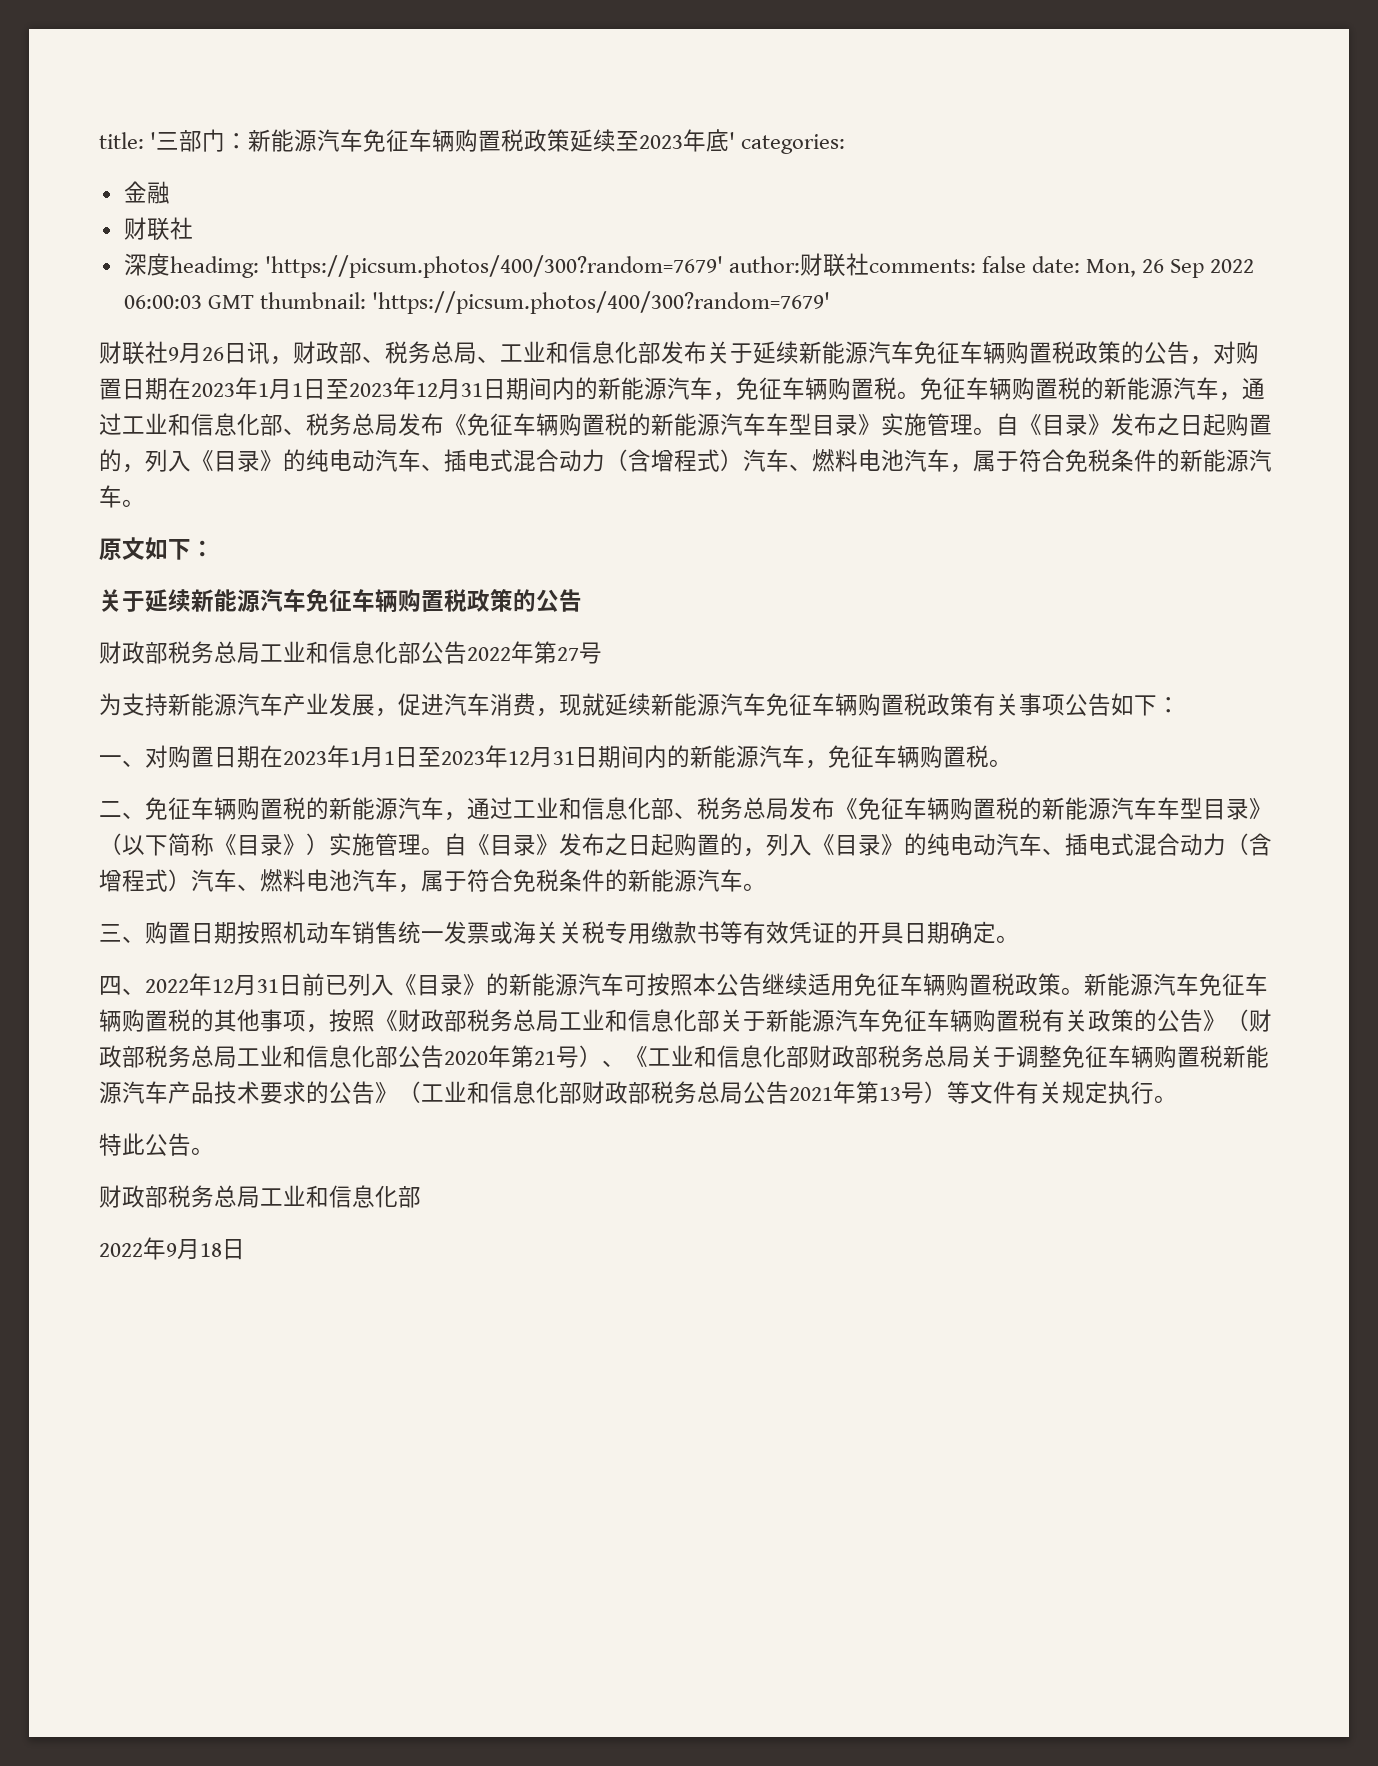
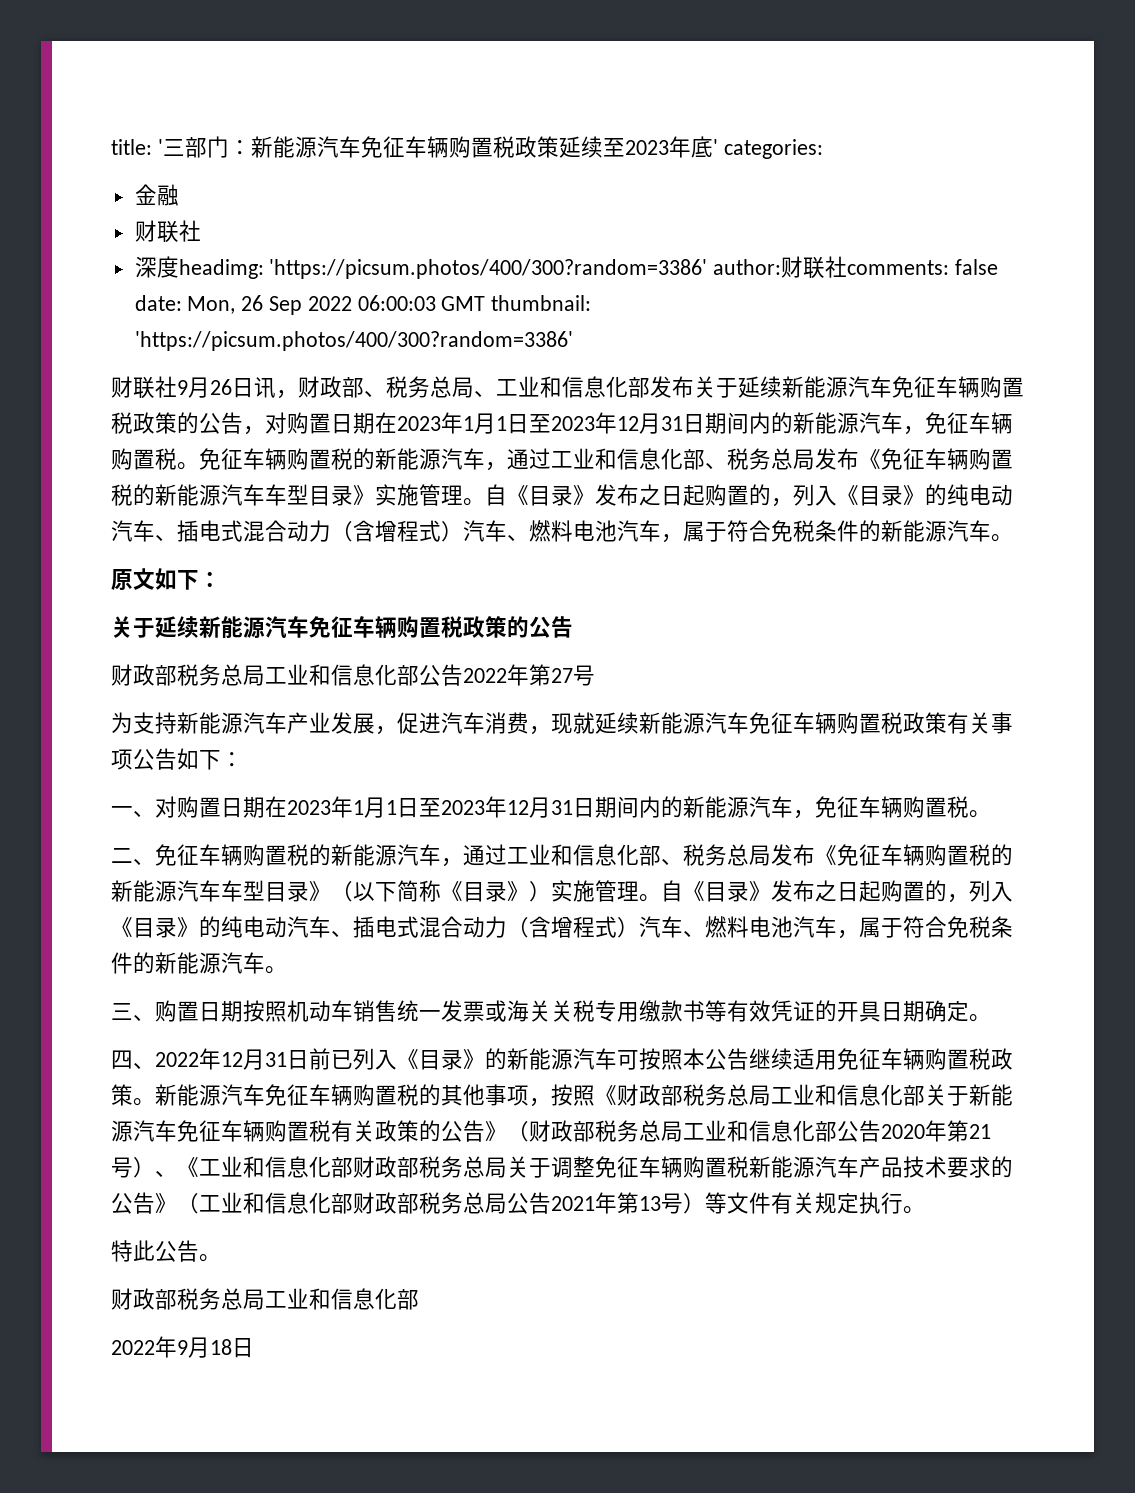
- 深度headimg: 'https://picsum.photos/400/300?random=7679' author:财联社comments: false date: Mon, 26 Sep 2022 06:00:03 GMT thumbnail: 'https://picsum.photos/400/300?random=7679'
+ 深度headimg: 'https://picsum.photos/400/300?random=3386' author:财联社comments: false date: Mon, 26 Sep 2022 06:00:03 GMT thumbnail: 'https://picsum.photos/400/300?random=3386'

